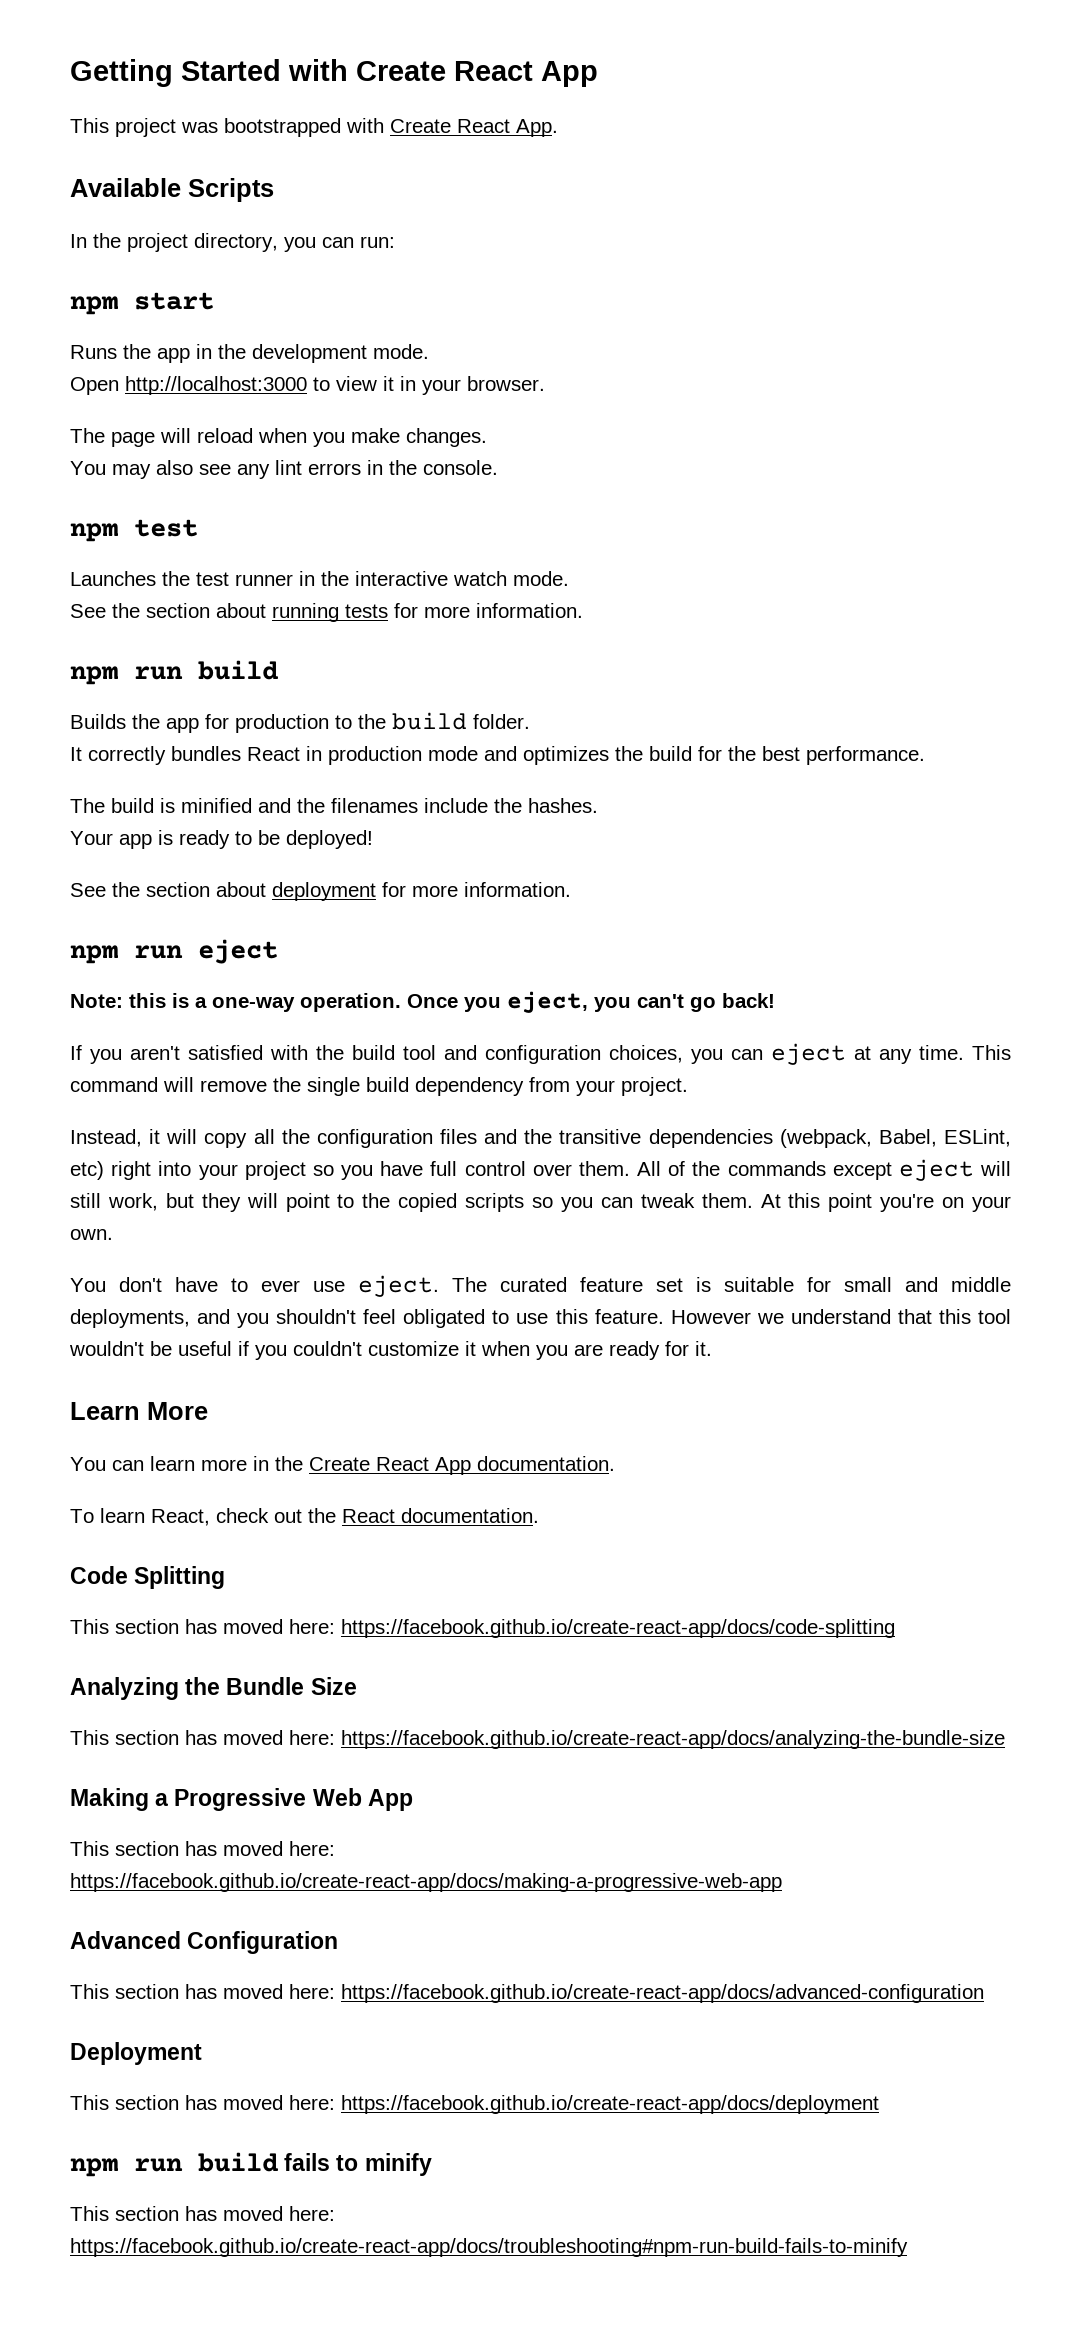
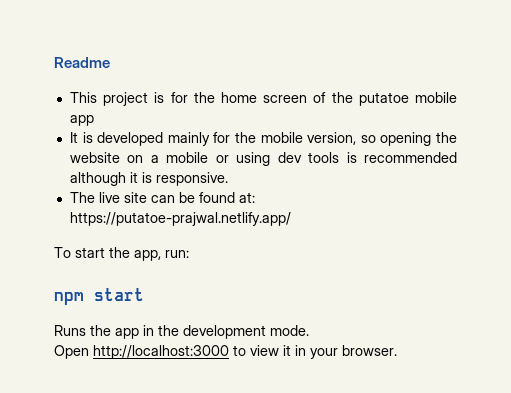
- Getting Started with Create React App
- This project was bootstrapped with Create React App.
- Available Scripts
- In the project directory, you can run:
+ Readme
+ This project is for the home screen of the putatoe mobile app
+ It is developed mainly for the mobile version, so opening the website on a mobile or using dev tools is recommended although it is responsive.
+ The live site can be found at: https://putatoe-prajwal.netlify.app/
+ To start the app, run:
- The page will reload when you make changes.
- You may also see any lint errors in the console.
- npm test
- Launches the test runner in the interactive watch mode.
- See the section about running tests for more information.
- npm run build
- Builds the app for production to the build folder.
- It correctly bundles React in production mode and optimizes the build for the best performance.
- The build is minified and the filenames include the hashes.
- Your app is ready to be deployed!
- See the section about deployment for more information.
- npm run eject
- Note: this is a one-way operation. Once you eject, you can't go back!
- If you aren't satisfied with the build tool and configuration choices, you can eject at any time. This command will remove the single build dependency from your project.
- Instead, it will copy all the configuration files and the transitive dependencies (webpack, Babel, ESLint, etc) right into your project so you have full control over them. All of the commands except eject will still work, but they will point to the copied scripts so you can tweak them. At this point you're on your own.
- You don't have to ever use eject. The curated feature set is suitable for small and middle deployments, and you shouldn't feel obligated to use this feature. However we understand that this tool wouldn't be useful if you couldn't customize it when you are ready for it.
- Learn More
- You can learn more in the Create React App documentation.
- To learn React, check out the React documentation.
- Code Splitting
- This section has moved here: https://facebook.github.io/create-react-app/docs/code-splitting
- Analyzing the Bundle Size
- This section has moved here: https://facebook.github.io/create-react-app/docs/analyzing-the-bundle-size
- Making a Progressive Web App
- This section has moved here: https://facebook.github.io/create-react-app/docs/making-a-progressive-web-app
- Advanced Configuration
- This section has moved here: https://facebook.github.io/create-react-app/docs/advanced-configuration
- Deployment
- This section has moved here: https://facebook.github.io/create-react-app/docs/deployment
- npm run build fails to minify
- This section has moved here: https://facebook.github.io/create-react-app/docs/troubleshooting#npm-run-build-fails-to-minify

